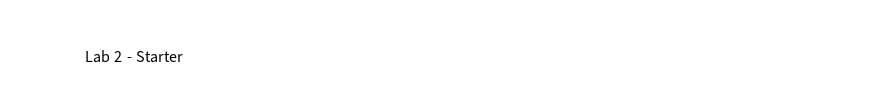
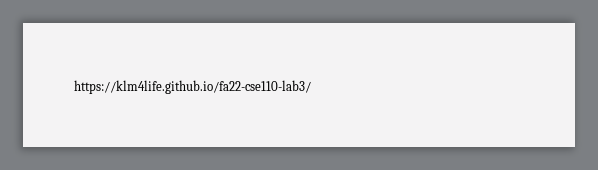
- Lab 2 - Starter
+ https://klm4life.github.io/fa22-cse110-lab3/

